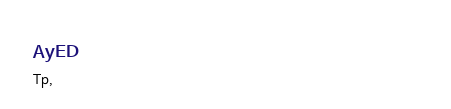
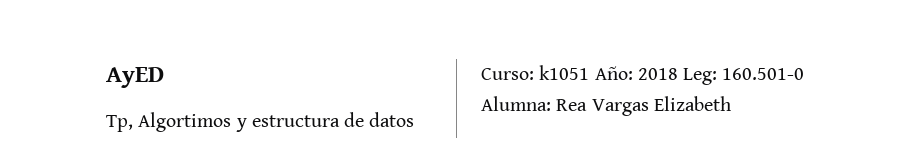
- Tp,
+ Tp, Algortimos y estructura de datos Curso: k1051 Año: 2018 Leg: 160.501-0 Alumna: Rea Vargas Elizabeth

